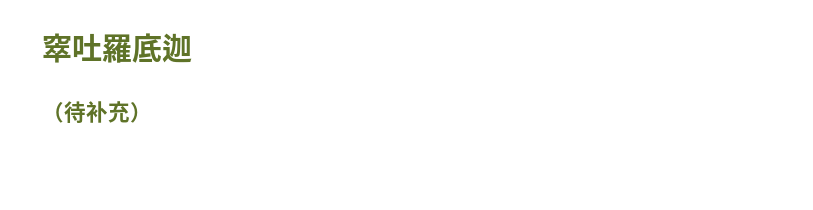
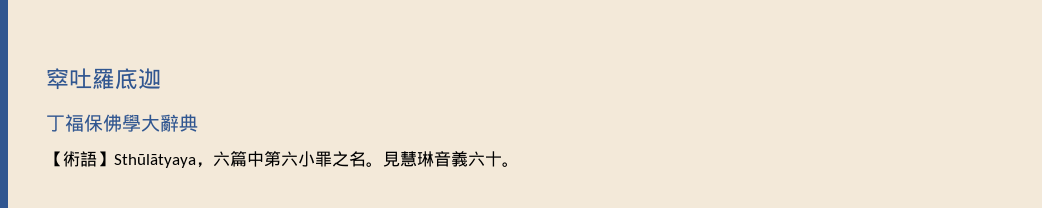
- （待补充）
+ 丁福保佛學大辭典
+ 【術語】Sthūlātyaya，六篇中第六小罪之名。見慧琳音義六十。

